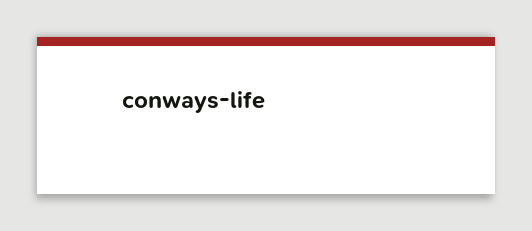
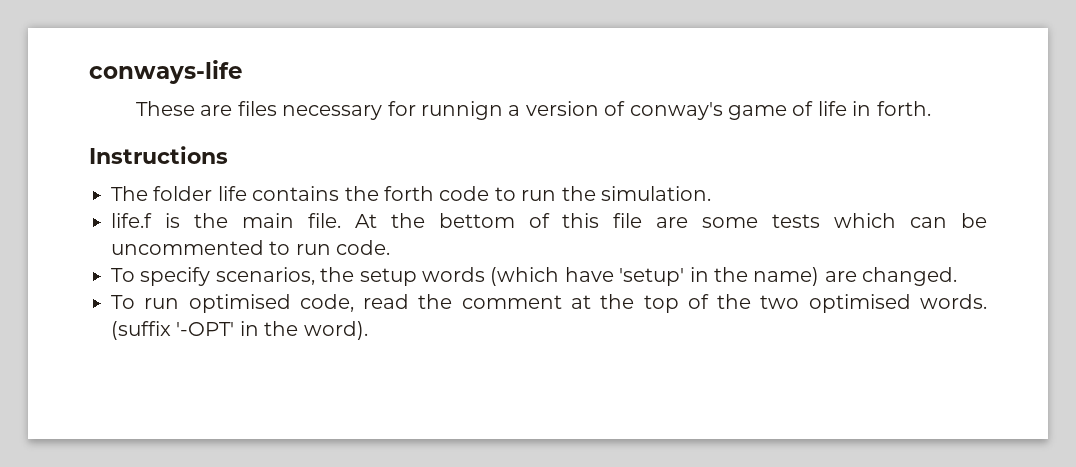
+ These are files necessary for runnign a version of conway's game of life in forth.
+ Instructions
+ The folder life contains the forth code to run the simulation.
+ life.f is the main file. At the bettom of this file are some tests which can be uncommented to run code.
+ To specify scenarios, the setup words (which have 'setup' in the name) are changed.
+ To run optimised code, read the comment at the top of the two optimised words. (suffix '-OPT' in the word).

